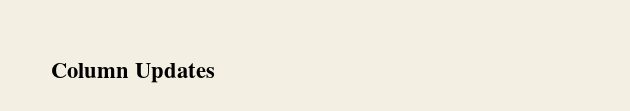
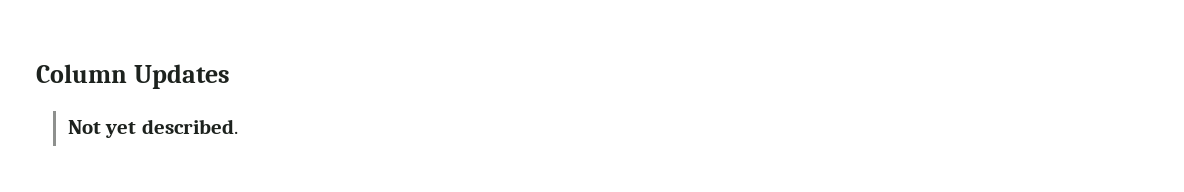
+ Not yet described.

